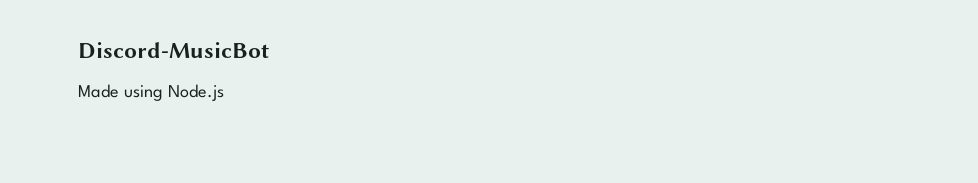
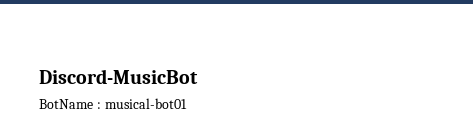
- Made using Node.js
+ BotName : musical-bot01

